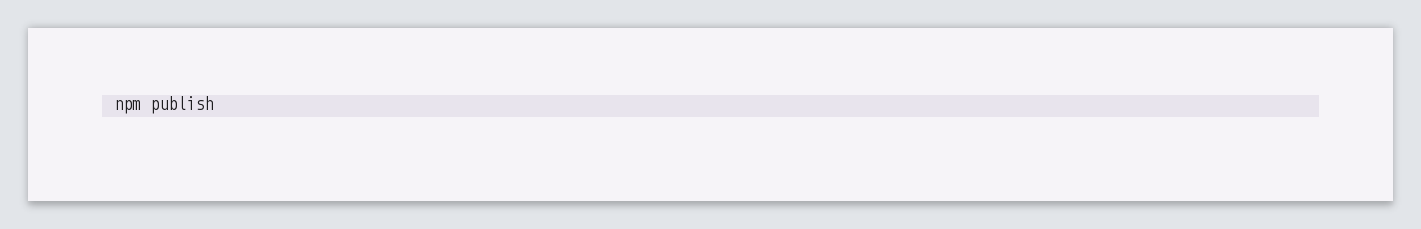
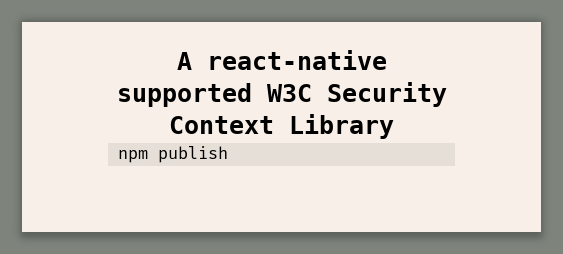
+ A react-native supported W3C Security Context Library

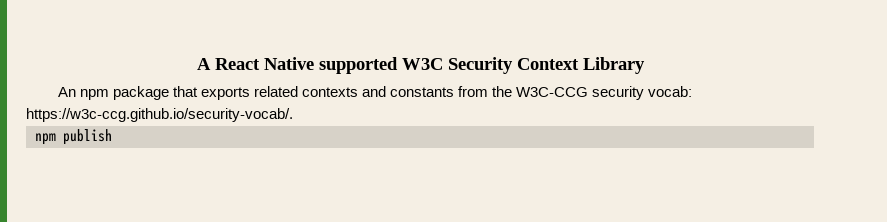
- A react-native supported W3C Security Context Library
+ A React Native supported W3C Security Context Library
+ An npm package that exports related contexts and constants from the W3C-CCG security vocab: https://w3c-ccg.github.io/security-vocab/.

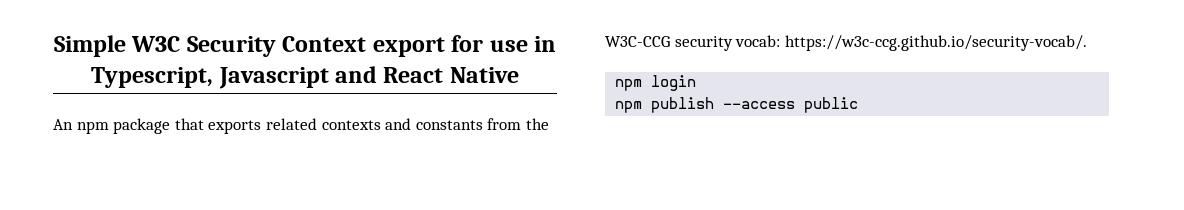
- A React Native supported W3C Security Context Library
+ Simple W3C Security Context export for use in Typescript, Javascript and React Native
+ npm login
- npm publish
+ npm publish --access public

